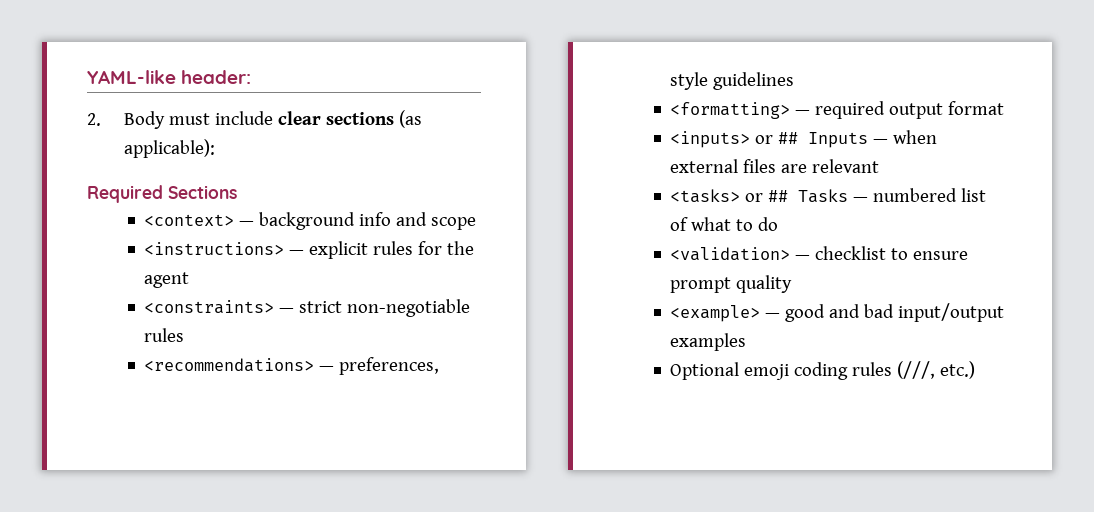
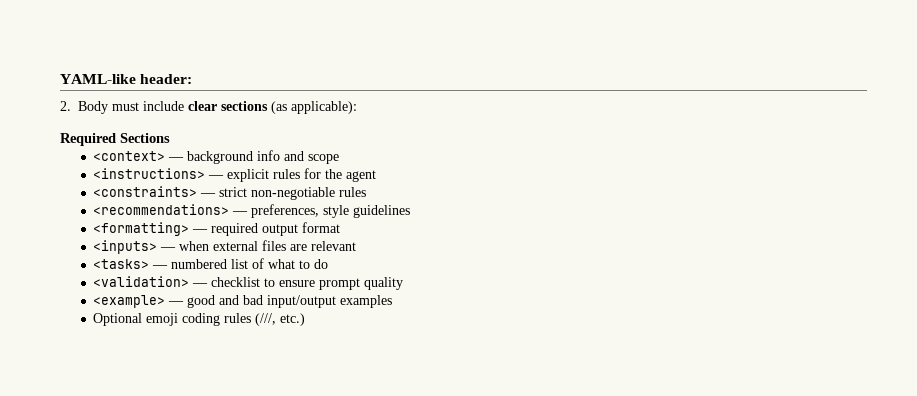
- <inputs> or ## Inputs — when external files are relevant
+ <inputs> — when external files are relevant
- <tasks> or ## Tasks — numbered list of what to do
+ <tasks> — numbered list of what to do

